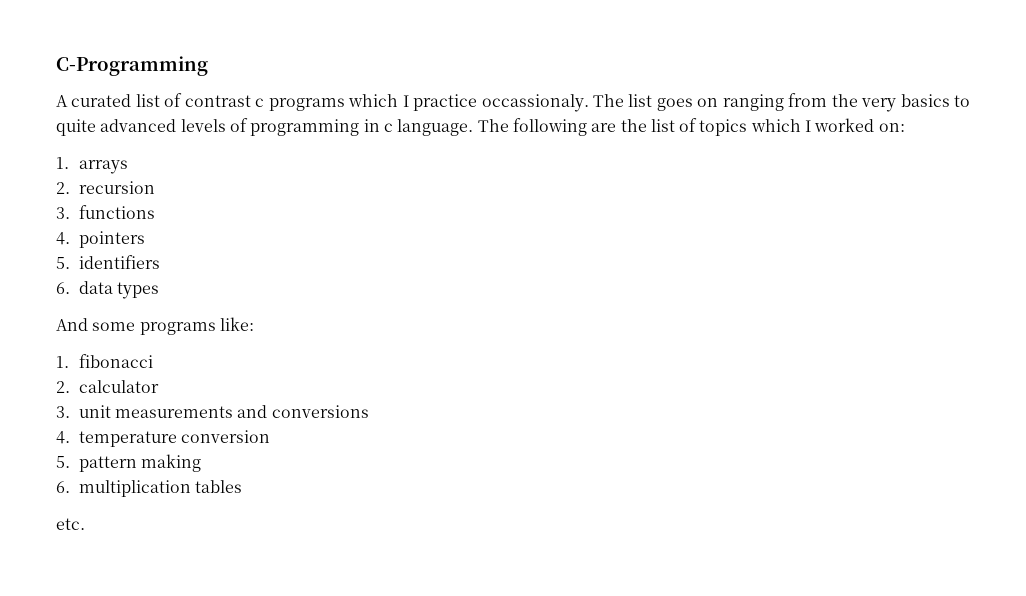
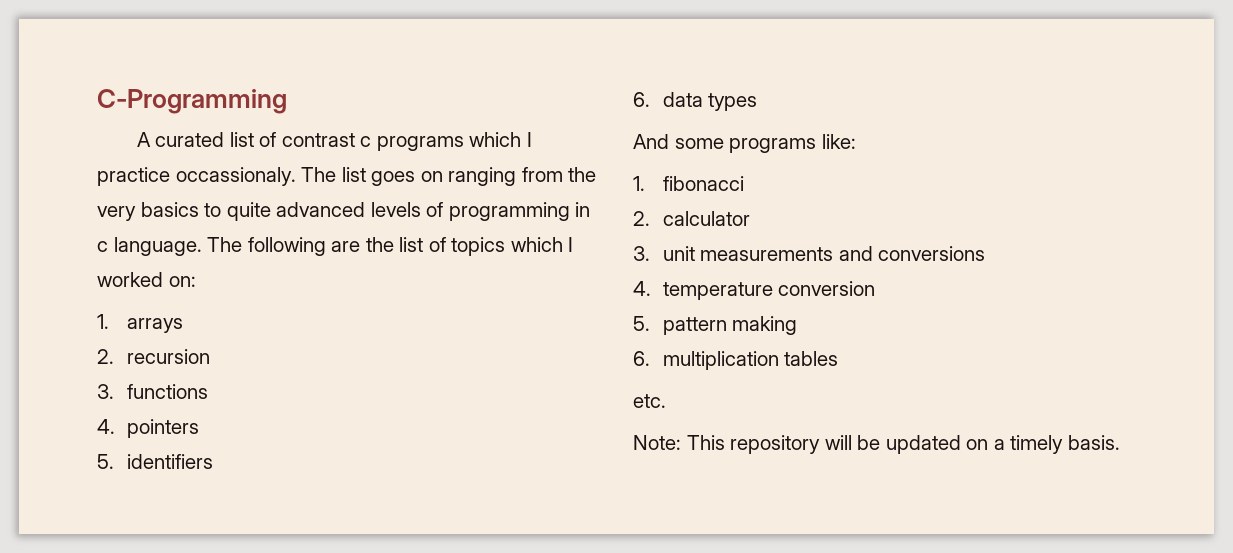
+ Note: This repository will be updated on a timely basis.

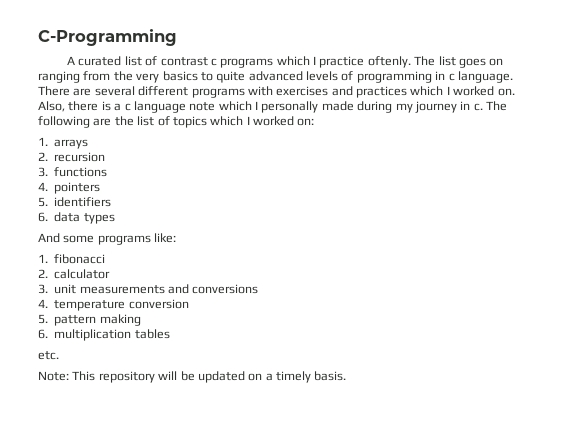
- A curated list of contrast c programs which I practice occassionaly.
+ A curated list of contrast c programs which I practice oftenly.
+ There are several different programs with exercises and practices which I worked on. Also, there is a c language note which I personally made during my journey in c.

